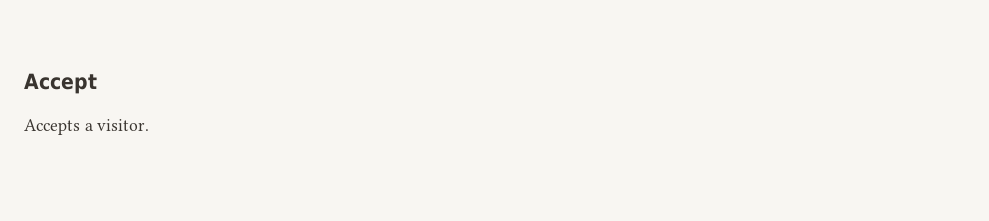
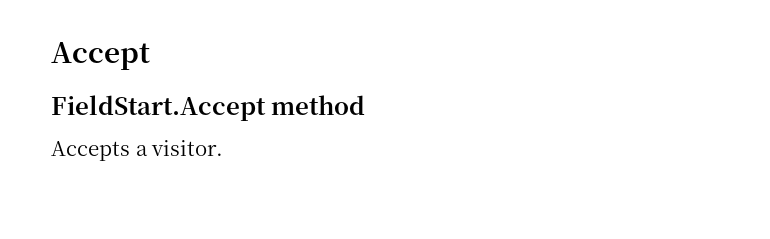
+ FieldStart.Accept method

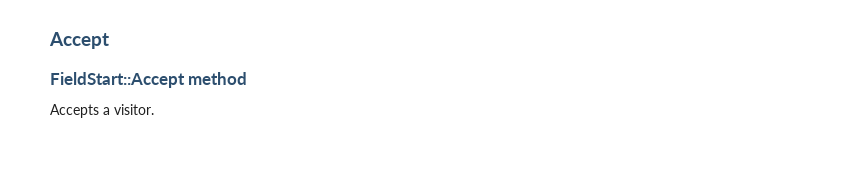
- FieldStart.Accept method
+ FieldStart::Accept method

